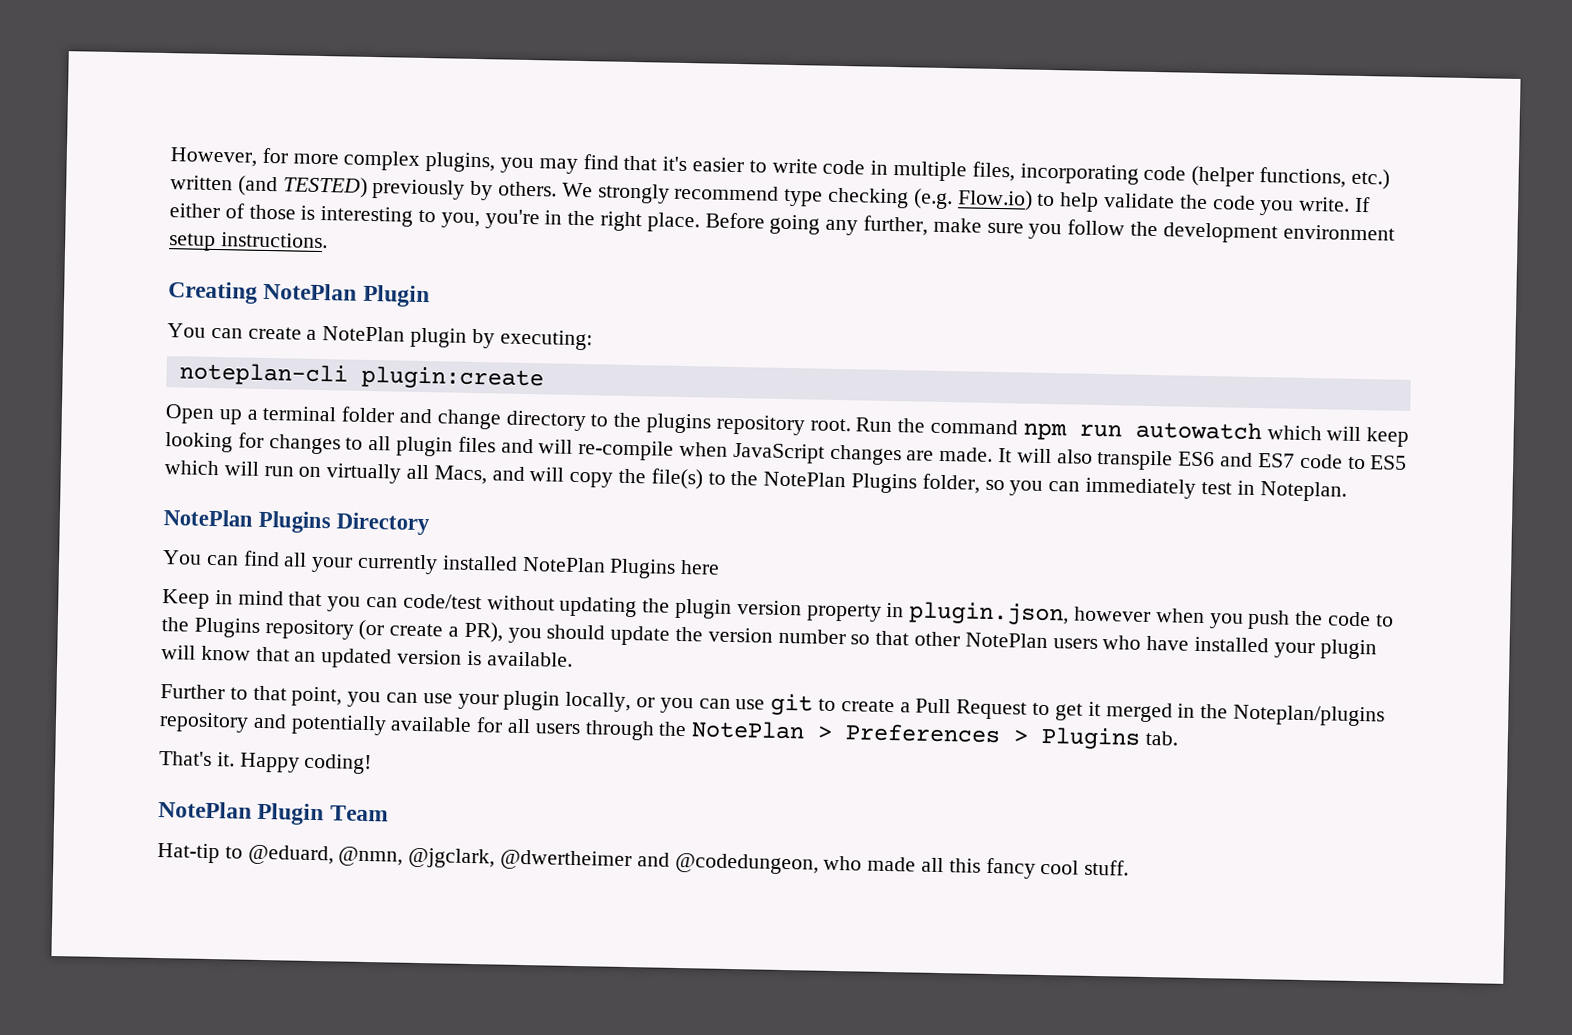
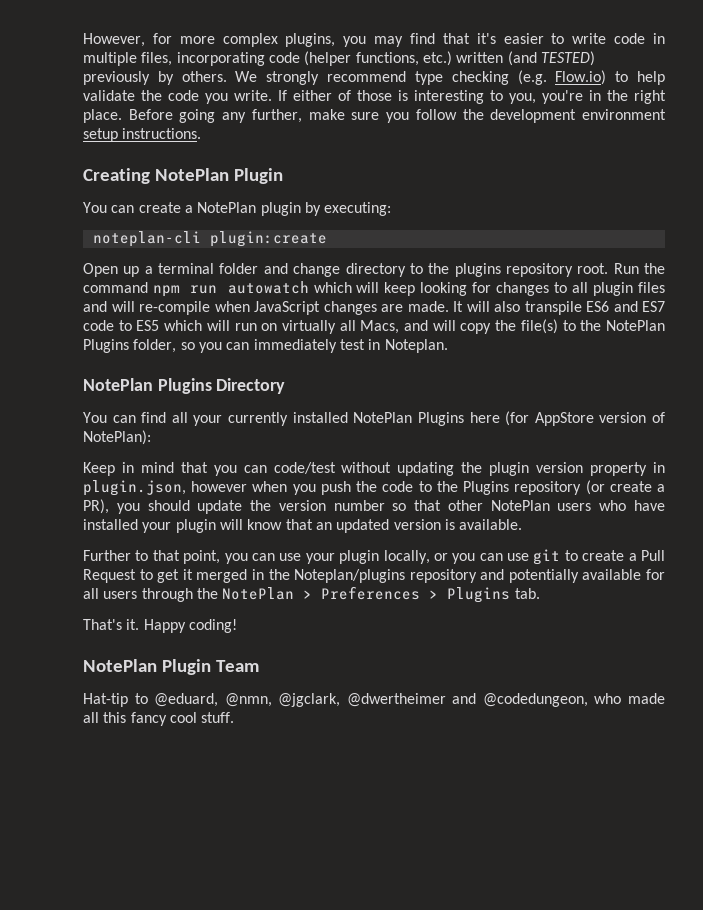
- You can find all your currently installed NotePlan Plugins here
+ You can find all your currently installed NotePlan Plugins here (for AppStore version of NotePlan):

